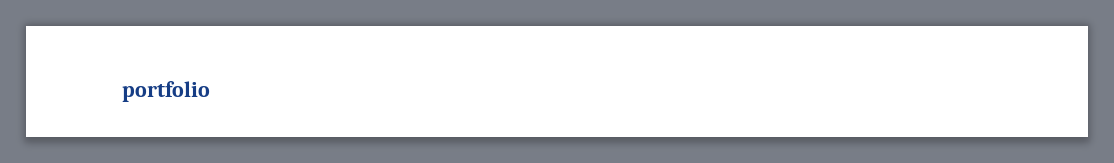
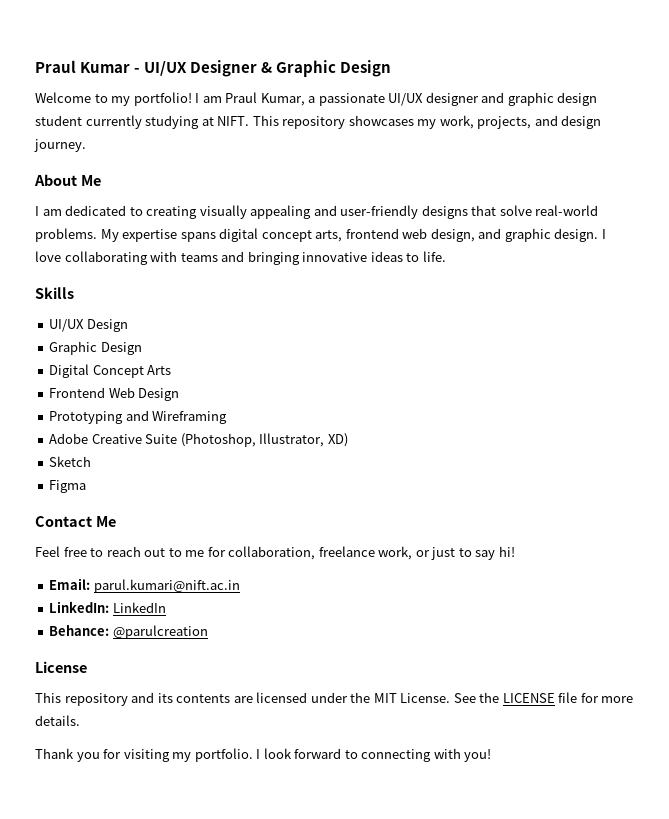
- portfolio
+ Praul Kumar - UI/UX Designer & Graphic Design
+ Welcome to my portfolio! I am Praul Kumar, a passionate UI/UX designer and graphic design student currently studying at NIFT. This repository showcases my work, projects, and design journey.
+ About Me
+ I am dedicated to creating visually appealing and user-friendly designs that solve real-world problems. My expertise spans digital concept arts, frontend web design, and graphic design. I love collaborating with teams and bringing innovative ideas to life.
+ Skills
+ UI/UX Design
+ Graphic Design
+ Digital Concept Arts
+ Frontend Web Design
+ Prototyping and Wireframing
+ Adobe Creative Suite (Photoshop, Illustrator, XD)
+ Sketch
+ Figma
+ Contact Me
+ Feel free to reach out to me for collaboration, freelance work, or just to say hi!
+ Email: parul.kumari@nift.ac.in
+ LinkedIn: LinkedIn
+ Behance: @parulcreation
+ License
+ This repository and its contents are licensed under the MIT License. See the LICENSE file for more details.
+ Thank you for visiting my portfolio. I look forward to connecting with you!

